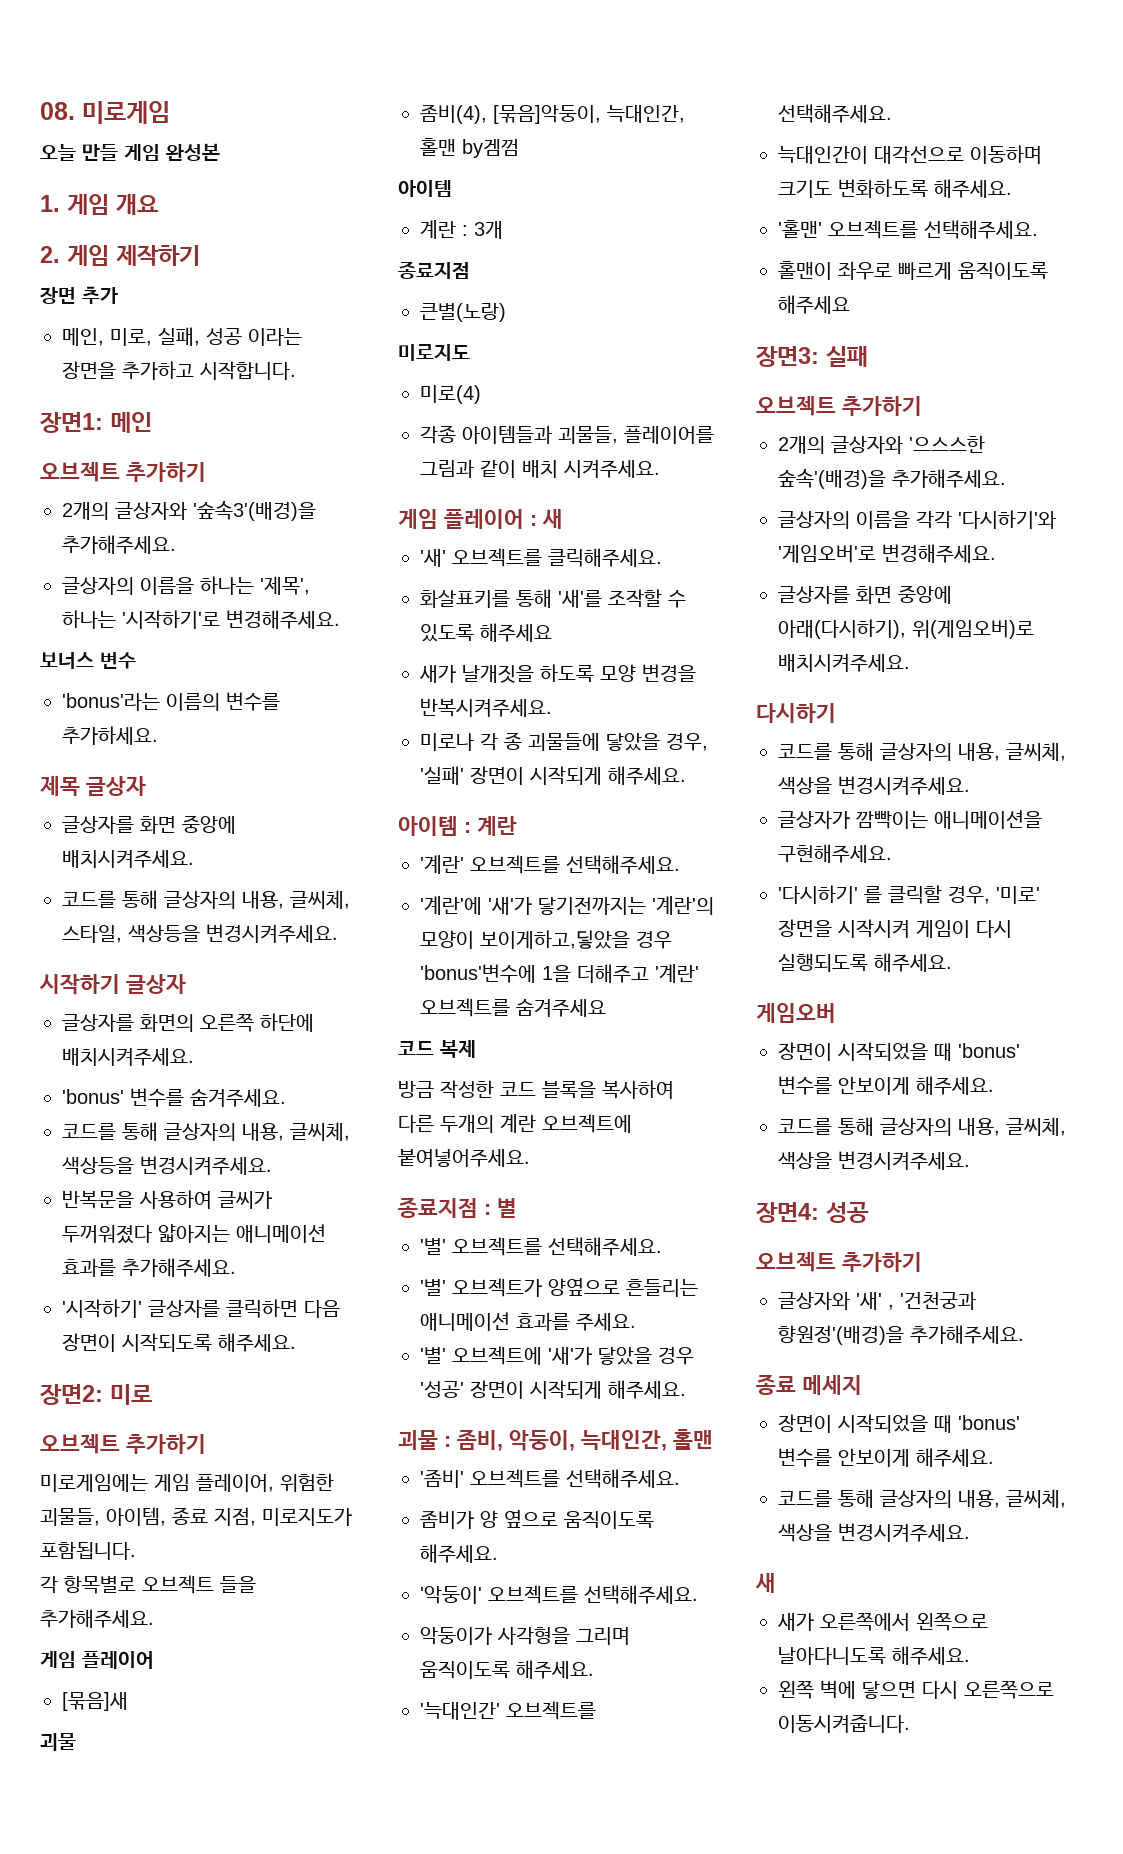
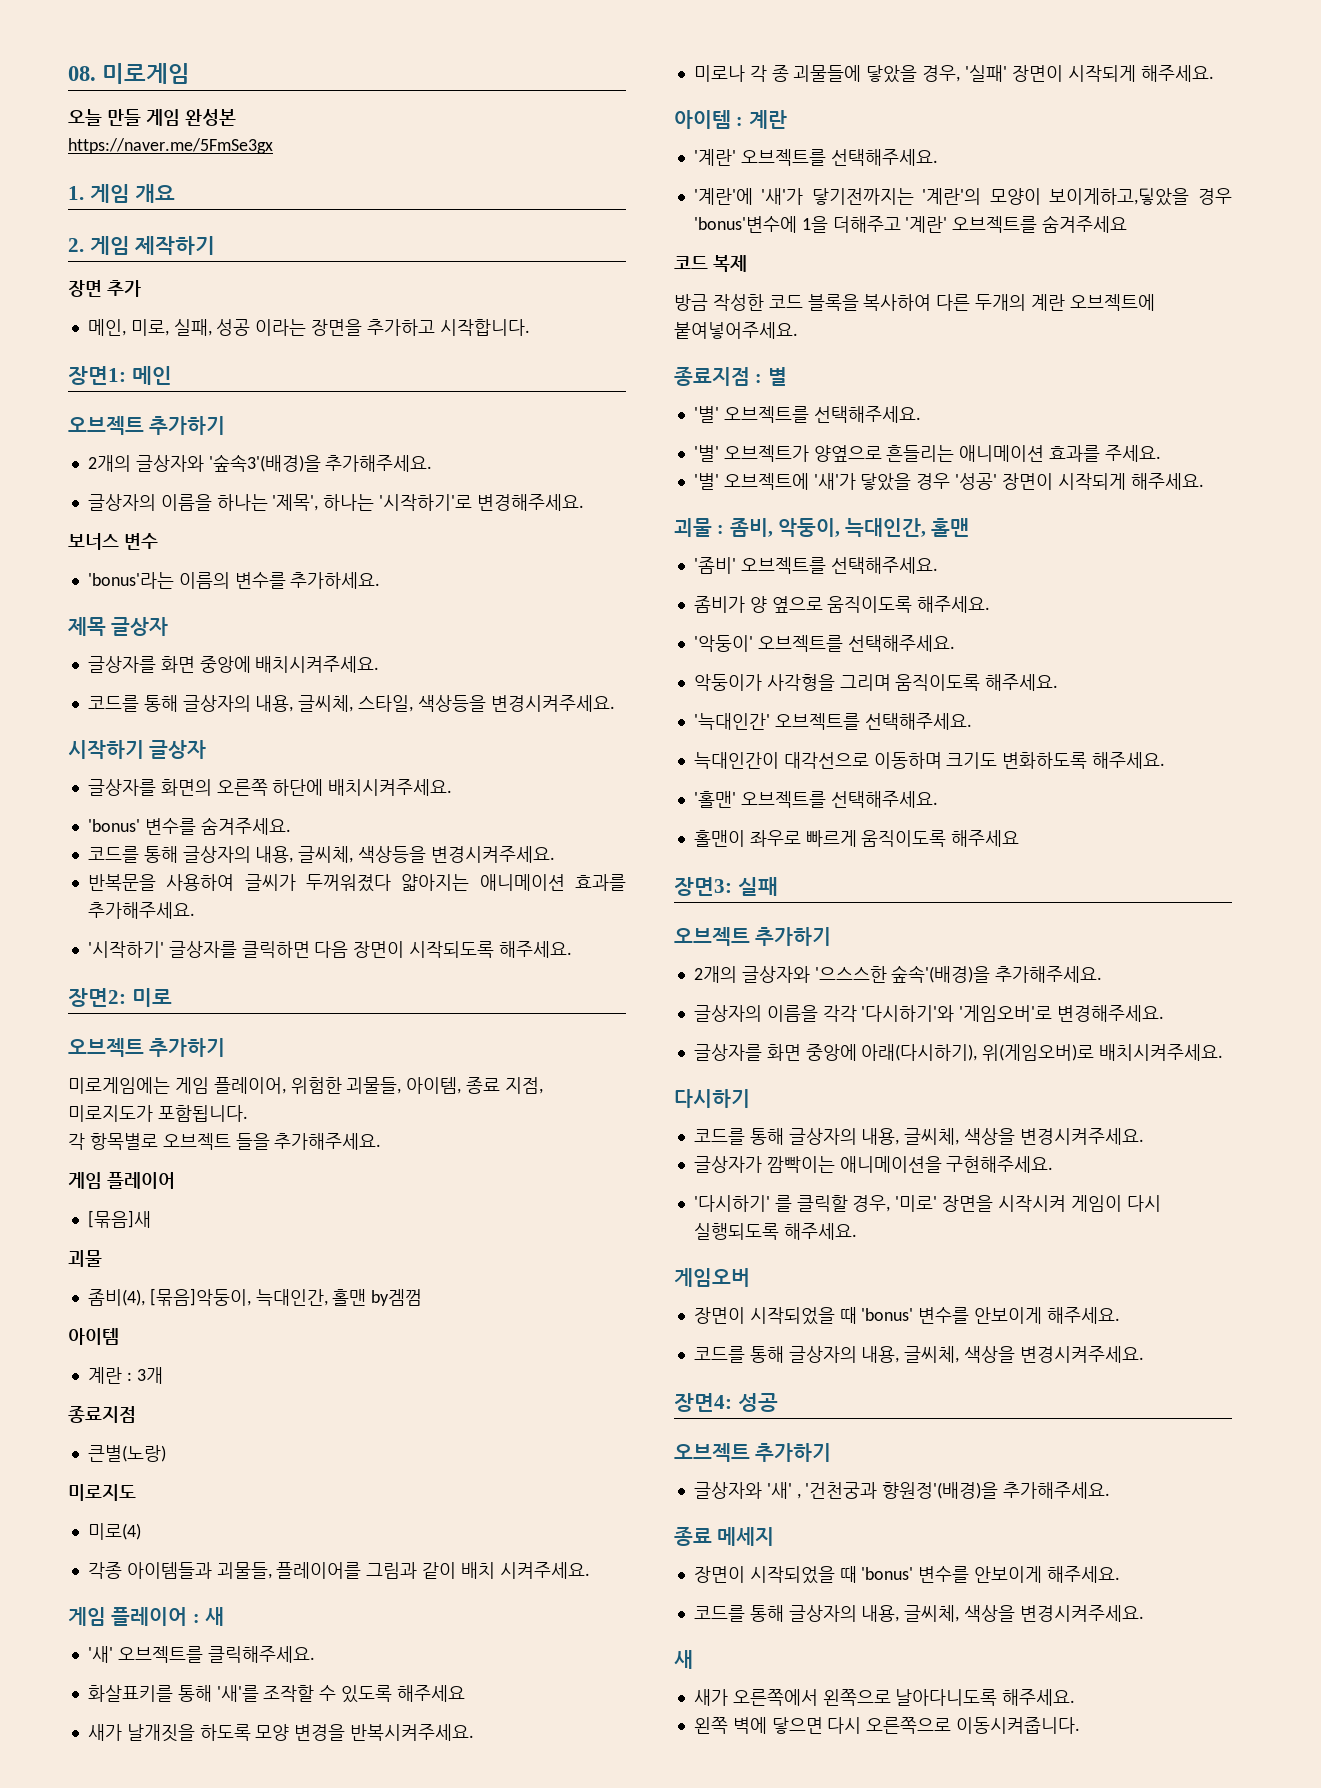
+ https://naver.me/5FmSe3gx

